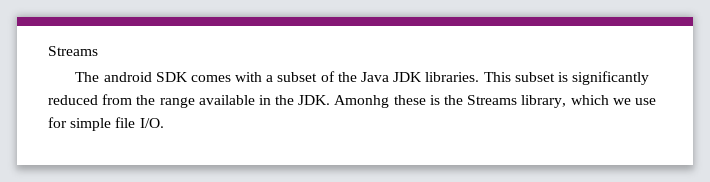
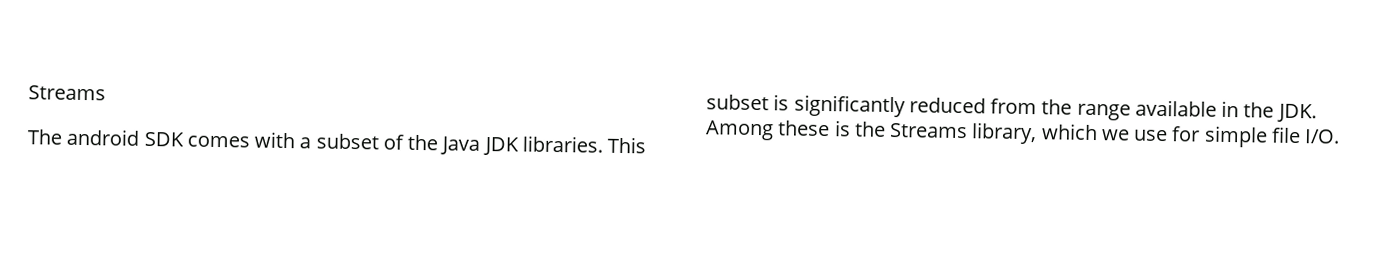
- This subset is significantly reduced from the range available in the JDK. Amonhg these is the Streams library, which we use for simple file I/O.
+ This subset is significantly reduced from the range available in the JDK. Among these is the Streams library, which we use for simple file I/O.

